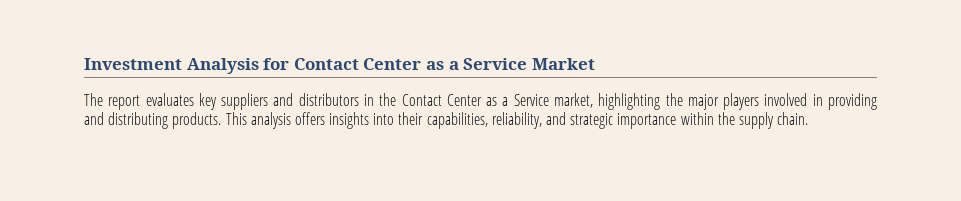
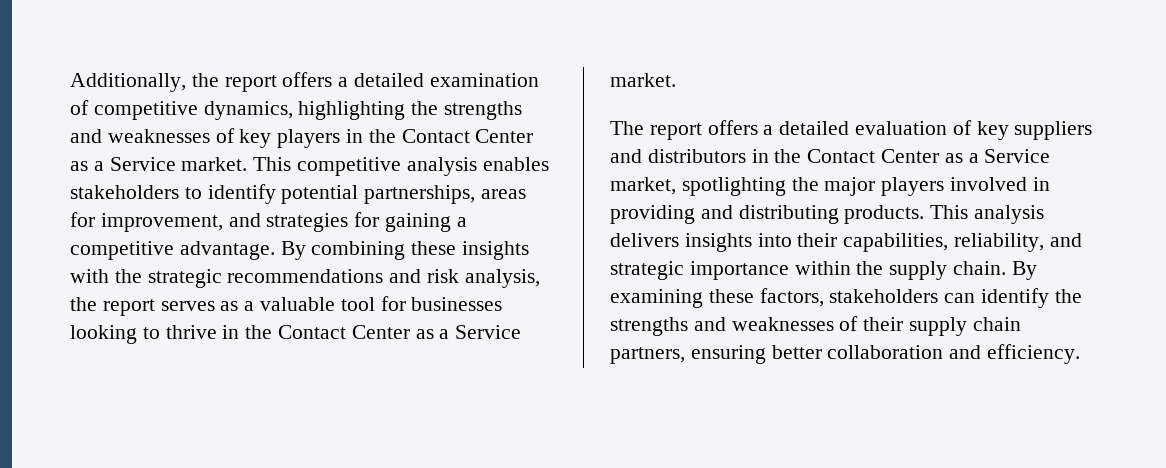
- Investment Analysis for Contact Center as a Service Market
- The report evaluates key suppliers and distributors in the Contact Center as a Service market, highlighting the major players involved in providing and distributing products.
+ Additionally, the report offers a detailed examination of competitive dynamics, highlighting the strengths and weaknesses of key players in the Contact Center as a Service market. This competitive analysis enables stakeholders to identify potential partnerships, areas for improvement, and strategies for gaining a competitive advantage. By combining these insights with the strategic recommendations and risk analysis, the report serves as a valuable tool for businesses looking to thrive in the Contact Center as a Service market.
+ The report offers a detailed evaluation of key suppliers and distributors in the Contact Center as a Service market, spotlighting the major players involved in providing and distributing products.
- This analysis offers insights into their capabilities, reliability, and strategic importance within the supply chain.
+ This analysis delivers insights into their capabilities, reliability, and strategic importance within the supply chain.
+ By examining these factors, stakeholders can identify the strengths and weaknesses of their supply chain partners, ensuring better collaboration and efficiency.

